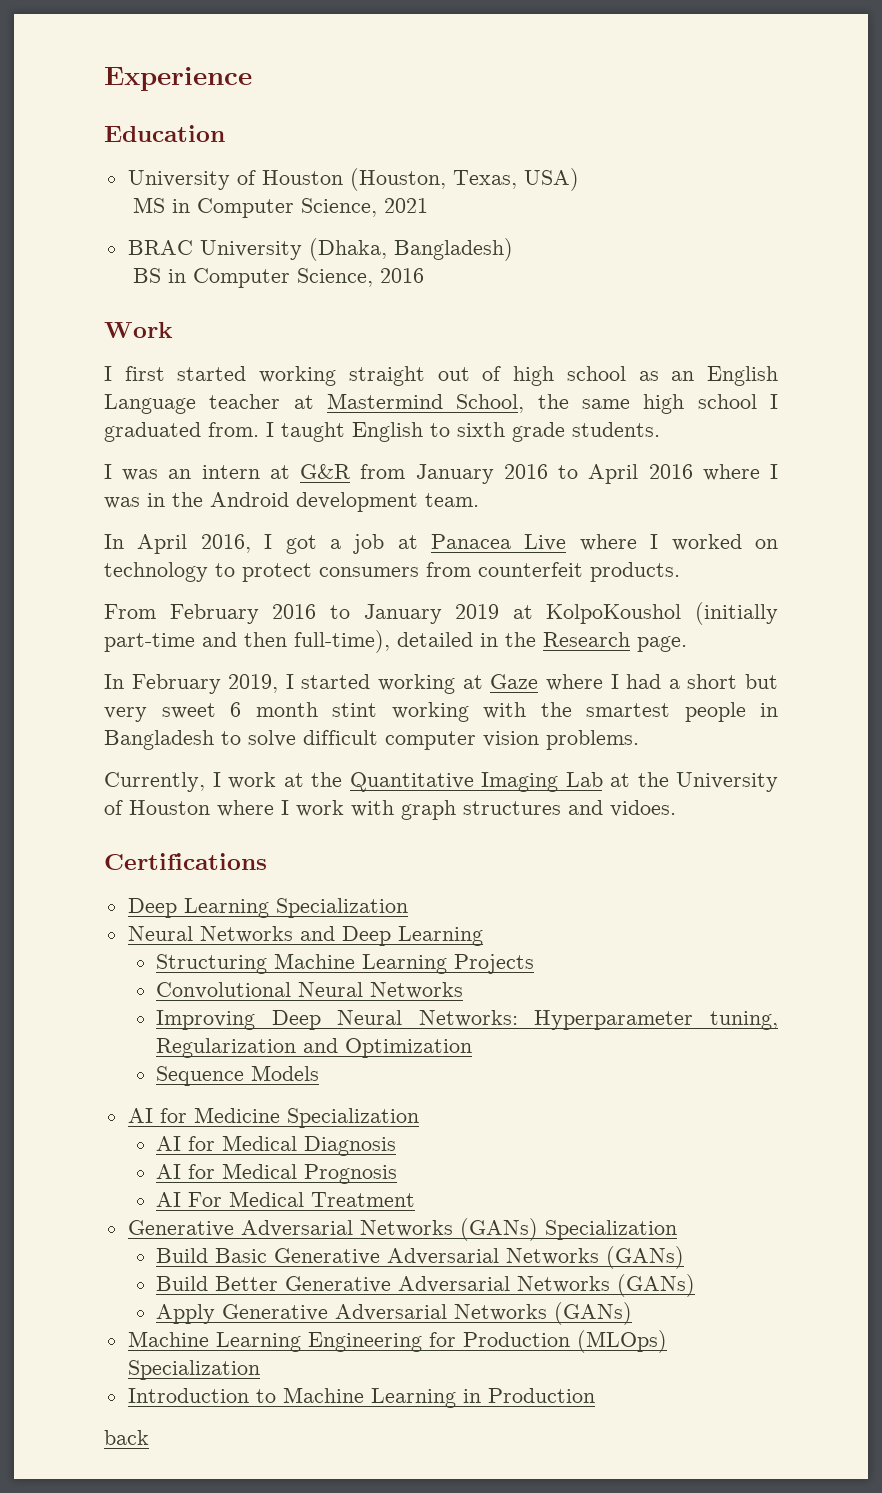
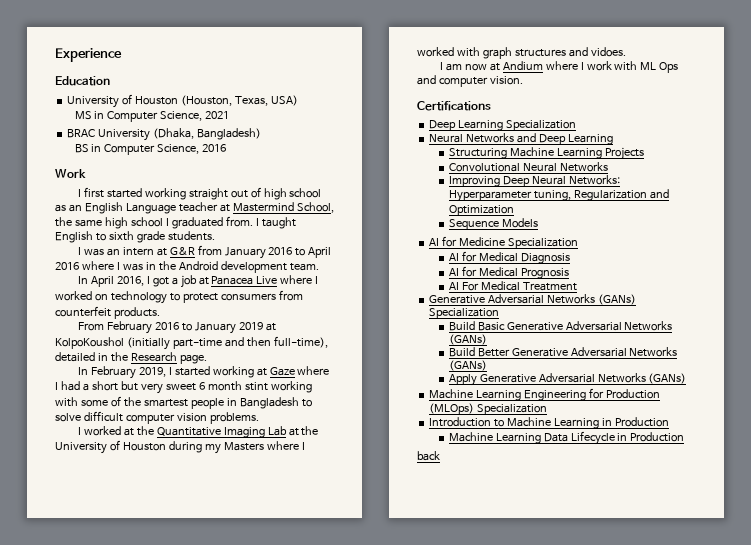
- In February 2019, I started working at Gaze where I had a short but very sweet 6 month stint working with the smartest people in Bangladesh to solve difficult computer vision problems.
+ In February 2019, I started working at Gaze where I had a short but very sweet 6 month stint working with some of the smartest people in Bangladesh to solve difficult computer vision problems.
- Currently, I work at the Quantitative Imaging Lab at the University of Houston where I work with graph structures and vidoes.
+ I worked at the Quantitative Imaging Lab at the University of Houston during my Masters where I worked with graph structures and vidoes.
+ I am now at Andium where I work with ML Ops and computer vision.
+ Machine Learning Data Lifecycle in Production

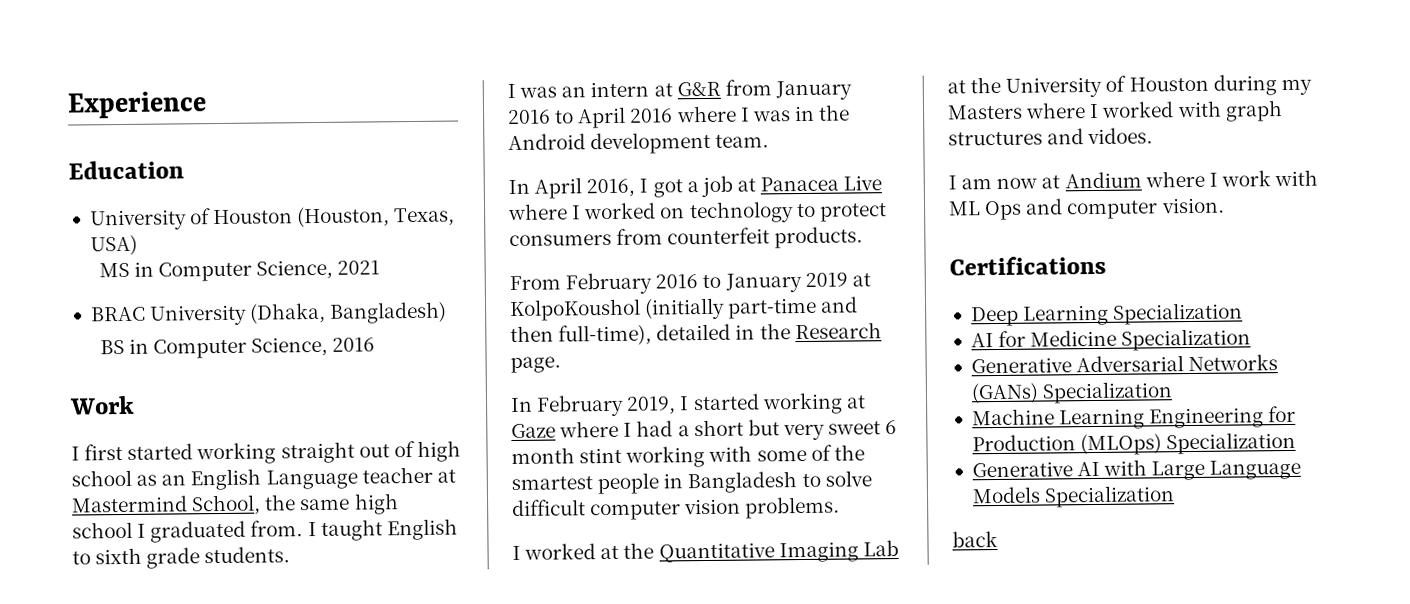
- Neural Networks and Deep Learning
- Structuring Machine Learning Projects
- Convolutional Neural Networks
- Improving Deep Neural Networks: Hyperparameter tuning, Regularization and Optimization
- Sequence Models
  AI for Medicine Specialization
- AI for Medical Diagnosis
- AI for Medical Prognosis
- AI For Medical Treatment
- Build Basic Generative Adversarial Networks (GANs)
- Build Better Generative Adversarial Networks (GANs)
- Apply Generative Adversarial Networks (GANs)
- Introduction to Machine Learning in Production
- Machine Learning Data Lifecycle in Production
+ Generative AI with Large Language Models Specialization

